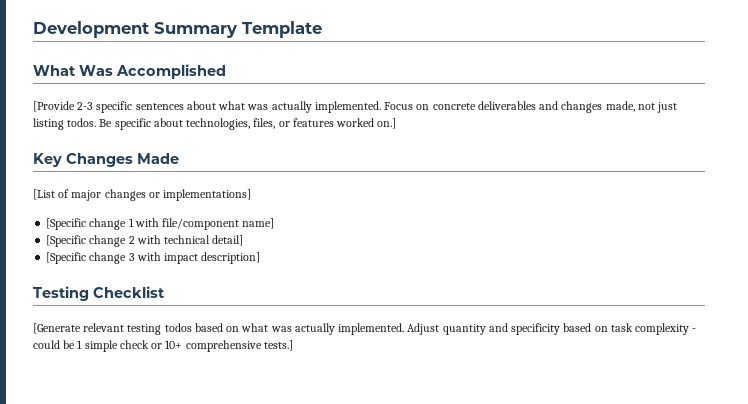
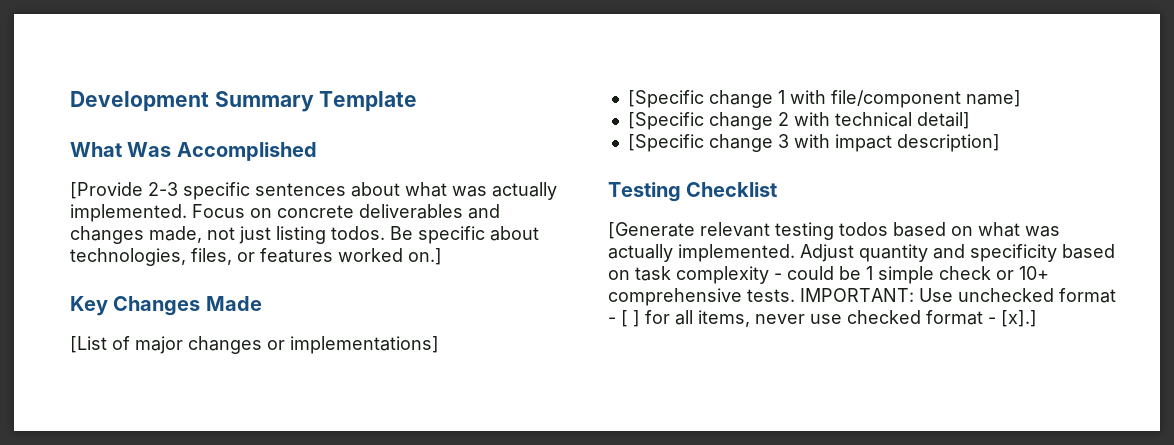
- Adjust quantity and specificity based on task complexity - could be 1 simple check or 10+ comprehensive tests.]
+ Adjust quantity and specificity based on task complexity - could be 1 simple check or 10+ comprehensive tests. IMPORTANT: Use unchecked format - [ ] for all items, never use checked format - [x].]

